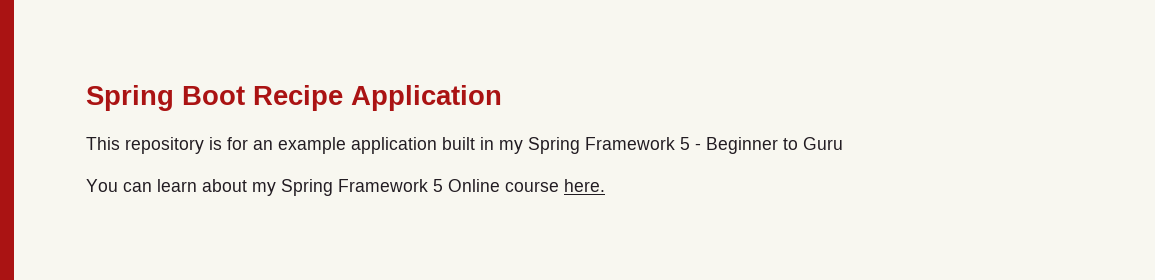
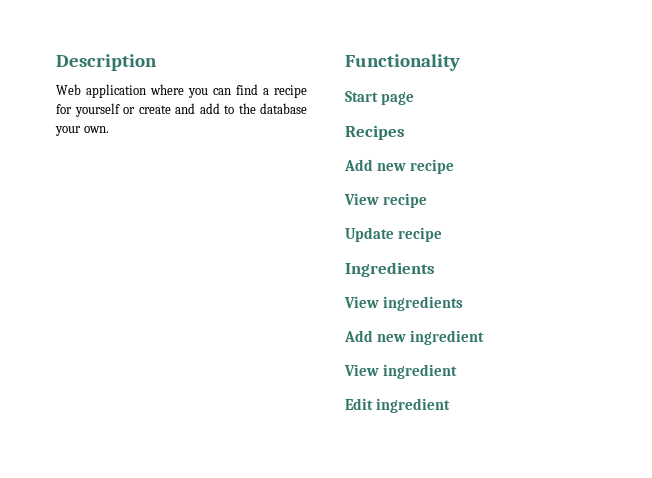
- Spring Boot Recipe Application
- This repository is for an example application built in my Spring Framework 5 - Beginner to Guru
- You can learn about my Spring Framework 5 Online course here.
+ Description
+ Web application where you can find a recipe for yourself or create and add to the database your own.
+ Functionality
+ Start page
+ Recipes
+ Add new recipe
+ View recipe
+ Update recipe
+ Ingredients
+ View ingredients
+ Add new ingredient
+ View ingredient
+ Edit ingredient

